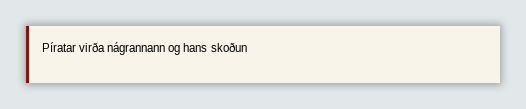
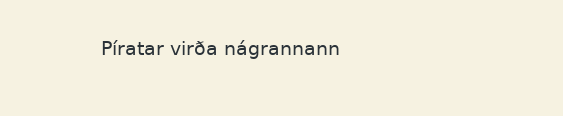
- Píratar virða nágrannann og hans skoðun
+ Píratar virða nágrannann

